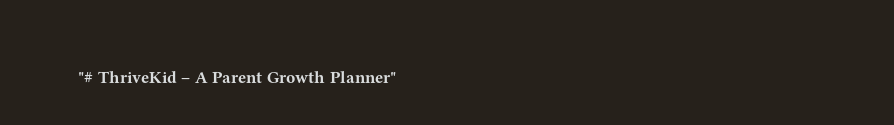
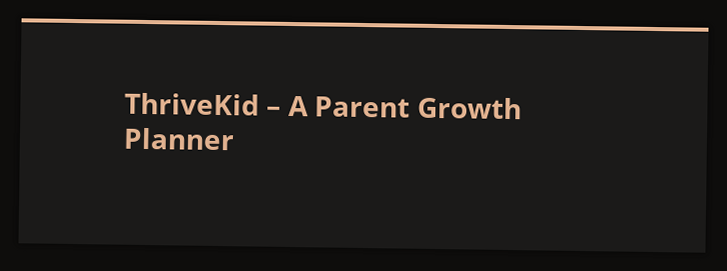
- "# ThriveKid – A Parent Growth Planner"
+ ThriveKid – A Parent Growth Planner

